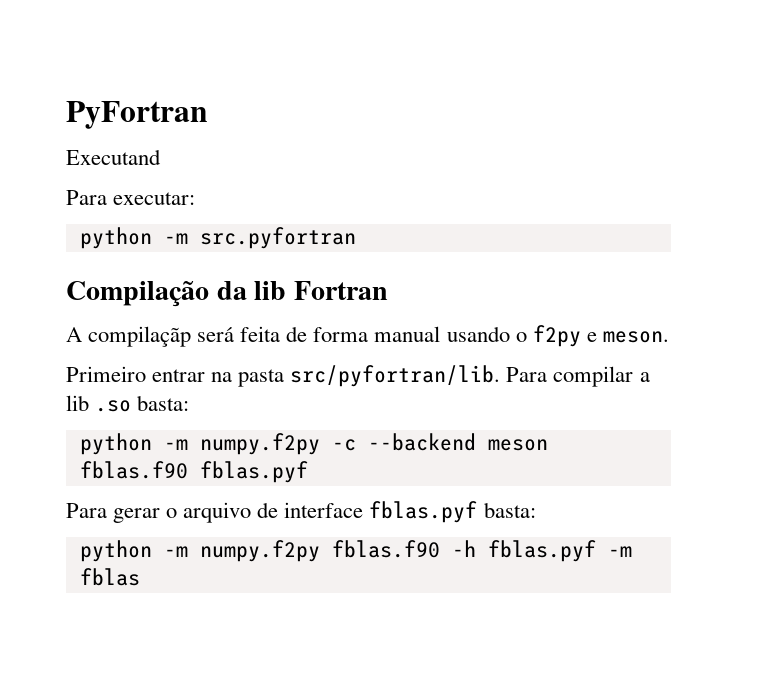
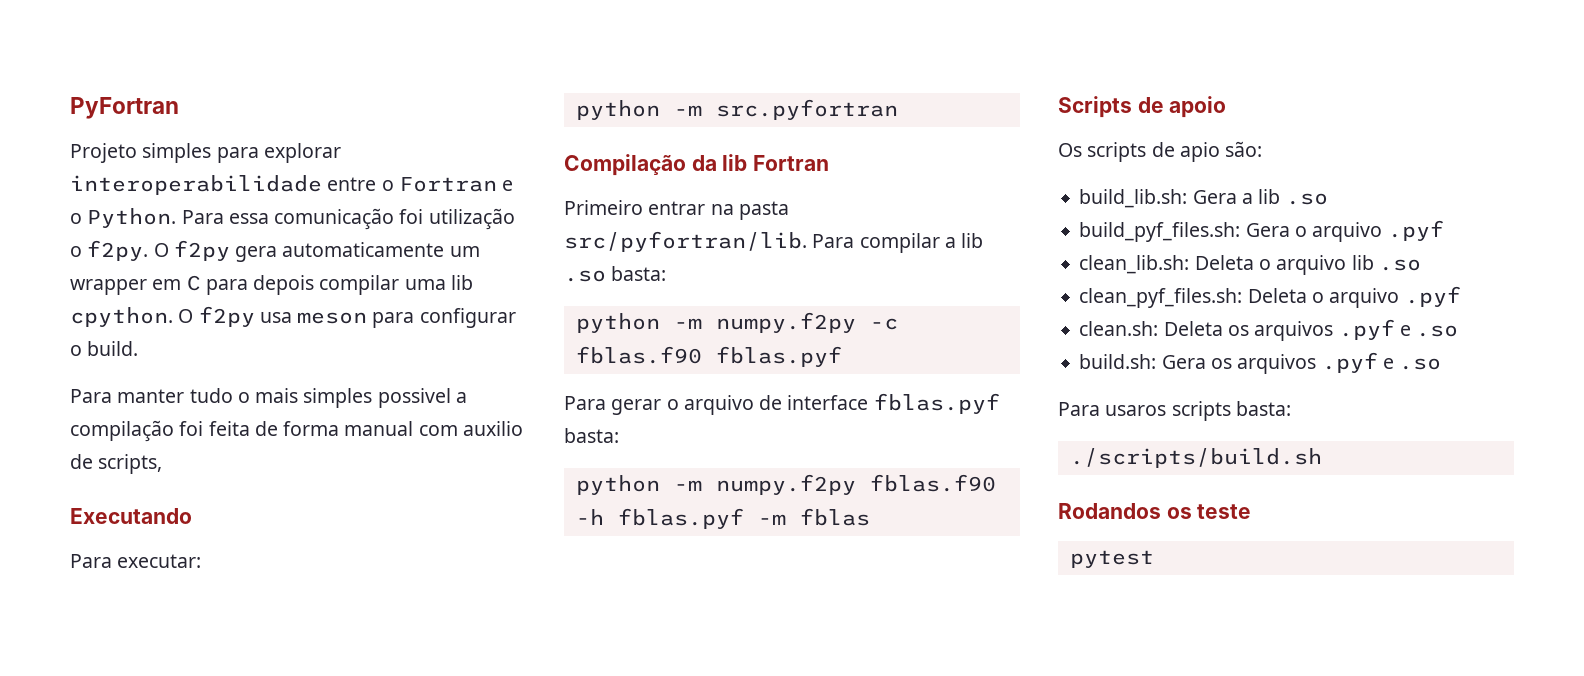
- Executand
+ Projeto simples para explorar interoperabilidade entre o Fortran e o Python. Para essa comunicação foi utilização o f2py. O f2py gera automaticamente um wrapper em C para depois compilar uma lib cpython. O f2py usa meson para configurar o build.
+ Para manter tudo o mais simples possivel a compilação foi feita de forma manual com auxilio de scripts,
+ Executando
- A compilaçãp será feita de forma manual usando o f2py e meson.
- python -m numpy.f2py -c --backend meson fblas.f90 fblas.pyf
+ python -m numpy.f2py -c fblas.f90 fblas.pyf
+ Scripts de apoio
+ Os scripts de apio são:
+ build_lib.sh: Gera a lib .so
+ build_pyf_files.sh: Gera o arquivo .pyf
+ clean_lib.sh: Deleta o arquivo lib .so
+ clean_pyf_files.sh: Deleta o arquivo .pyf
+ clean.sh: Deleta os arquivos .pyf e .so
+ build.sh: Gera os arquivos .pyf e .so
+ Para usaros scripts basta:
+ ./scripts/build.sh
+ Rodandos os teste
+ pytest

